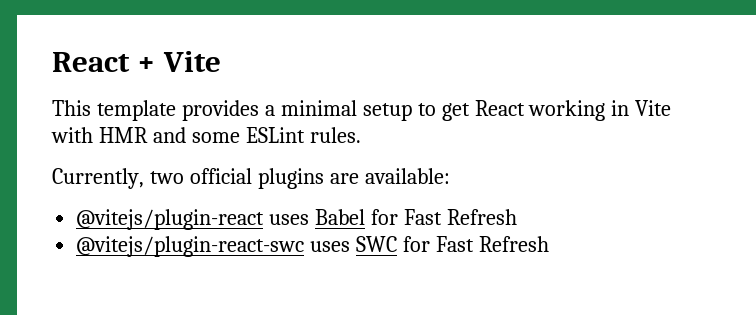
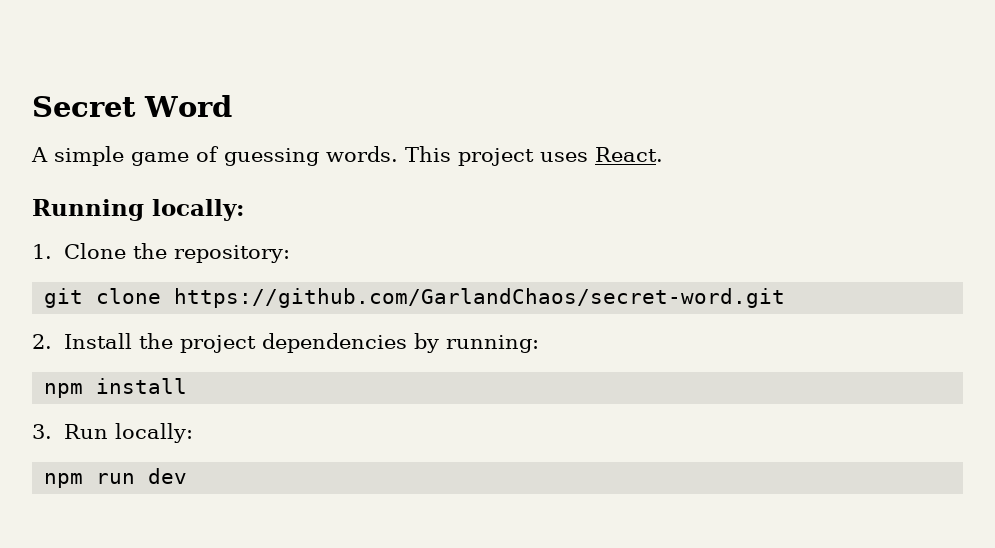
- React + Vite
- This template provides a minimal setup to get React working in Vite with HMR and some ESLint rules.
- Currently, two official plugins are available:
- @vitejs/plugin-react uses Babel for Fast Refresh
- @vitejs/plugin-react-swc uses SWC for Fast Refresh
+ Secret Word
+ A simple game of guessing words. This project uses React.
+ Running locally:
+ 1. Clone the repository:
+ git clone https://github.com/GarlandChaos/secret-word.git
+ 2. Install the project dependencies by running:
+ npm install
+ 3. Run locally:
+ npm run dev

